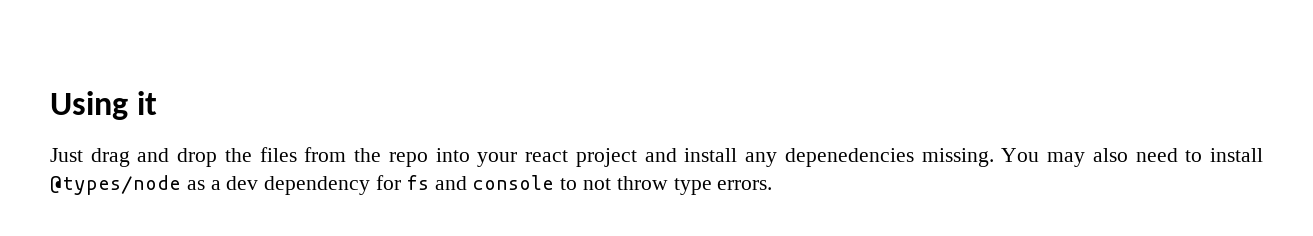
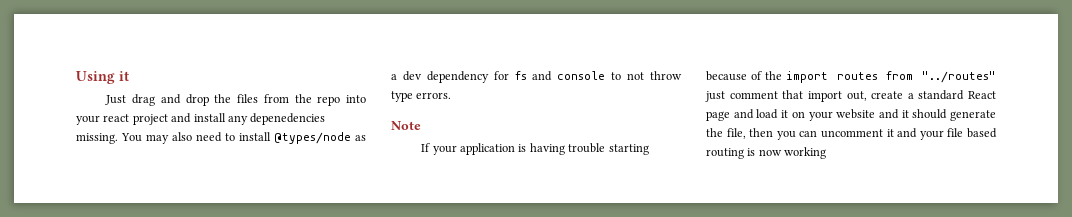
+ Note
+ If your application is having trouble starting because of the import routes from "../routes" just comment that import out, create a standard React page and load it on your website and it should generate the file, then you can uncomment it and your file based routing is now working

